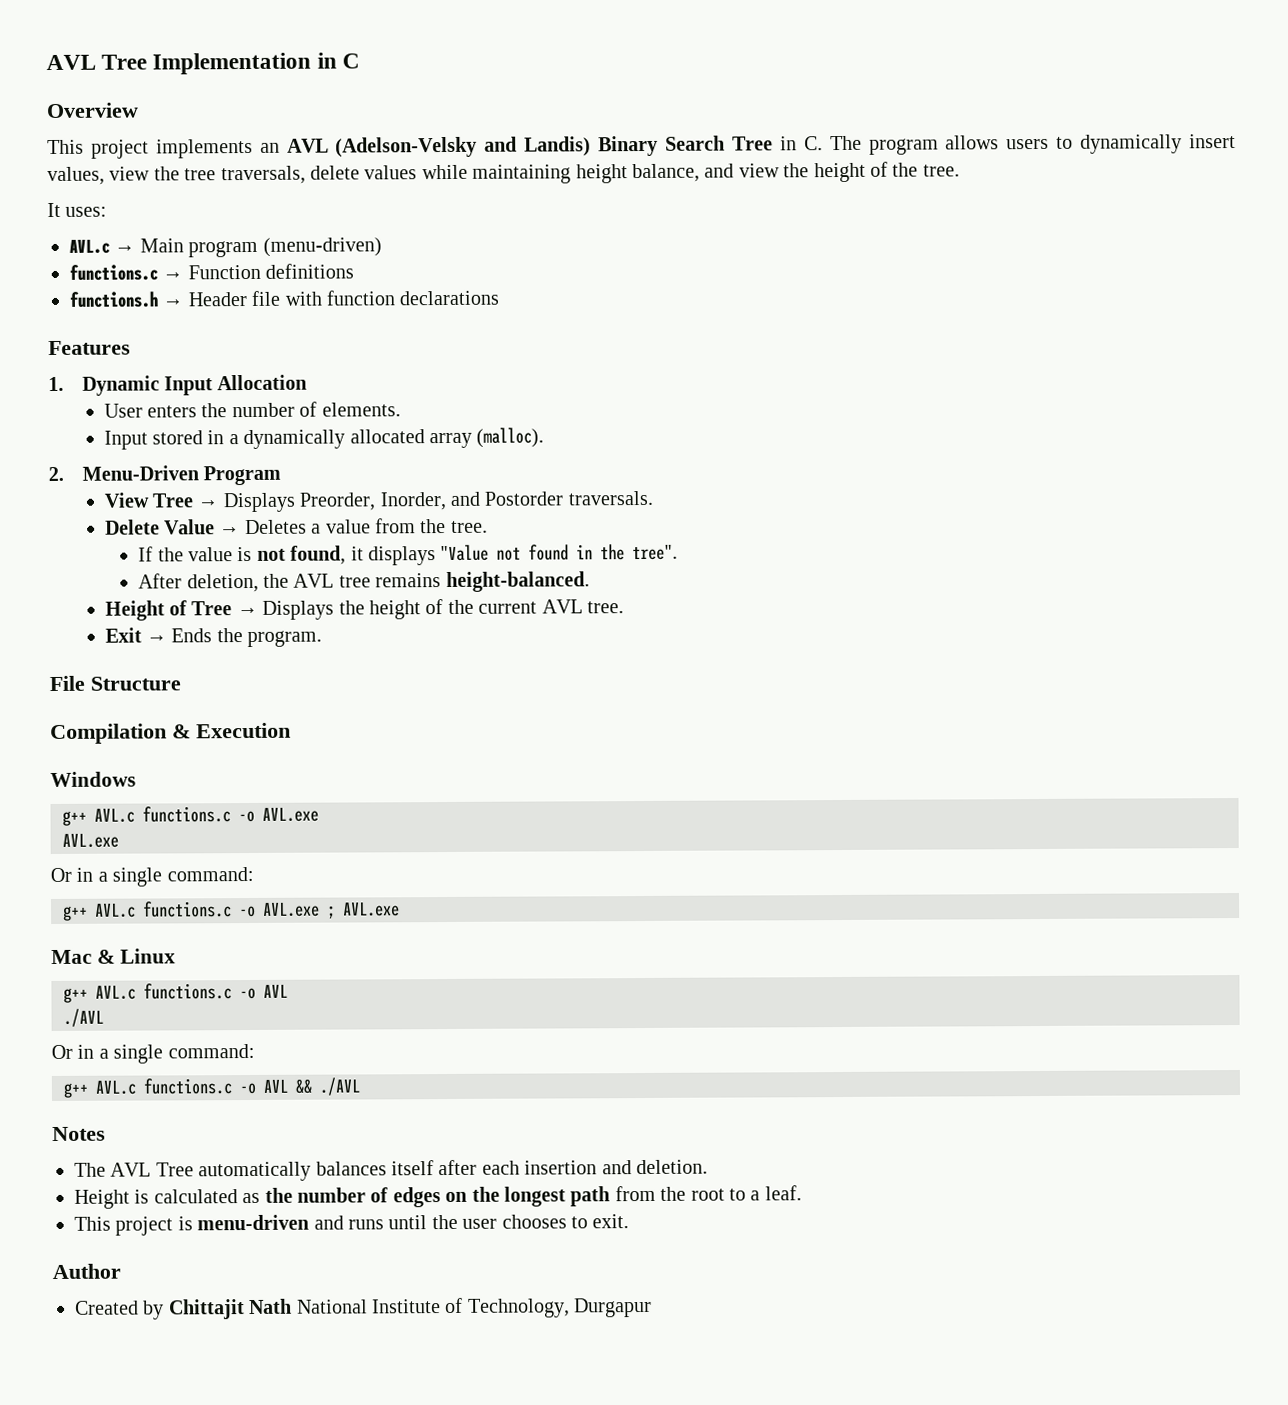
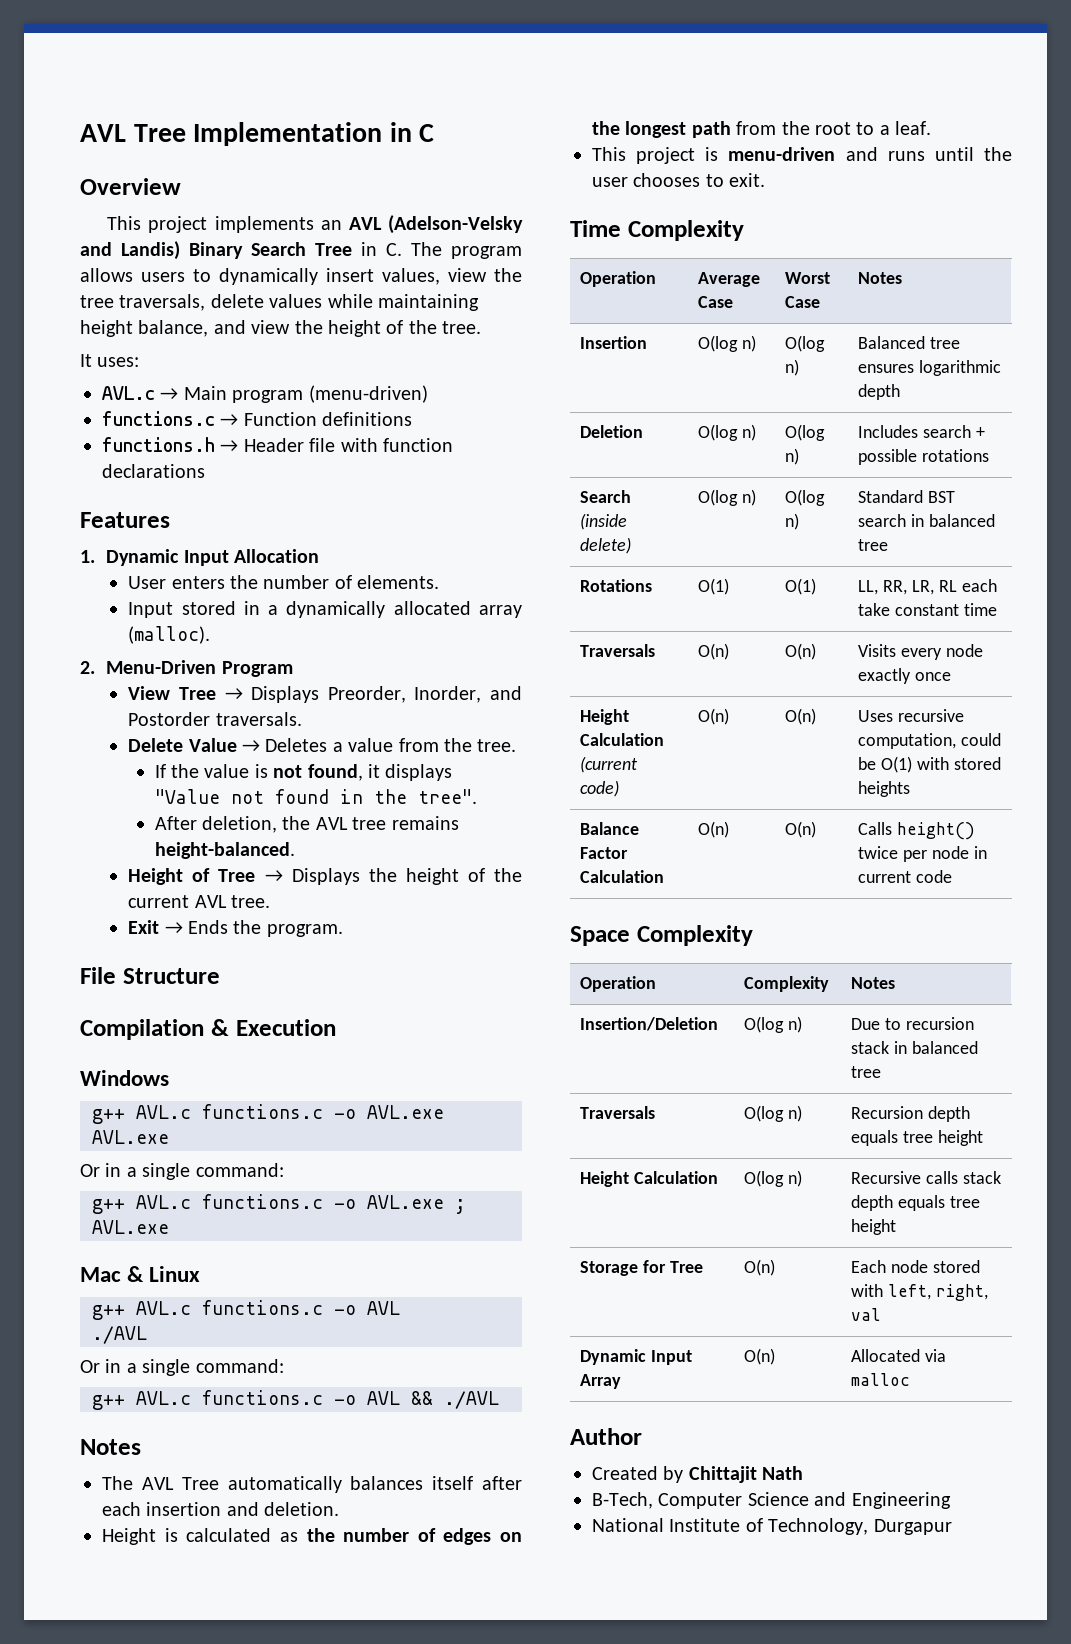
+ Time Complexity
+ Operation | Average Case | Worst Case | Notes
+ Insertion | O(log n) | O(log n) | Balanced tree ensures logarithmic depth
+ Deletion | O(log n) | O(log n) | Includes search + possible rotations
+ Search (inside delete) | O(log n) | O(log n) | Standard BST search in balanced tree
+ Rotations | O(1) | O(1) | LL, RR, LR, RL each take constant time
+ Traversals | O(n) | O(n) | Visits every node exactly once
+ Height Calculation (current code) | O(n) | O(n) | Uses recursive computation, could be O(1) with stored heights
+ Balance Factor Calculation | O(n) | O(n) | Calls height() twice per node in current code
+ Space Complexity
+ Operation | Complexity | Notes
+ Insertion/Deletion | O(log n) | Due to recursion stack in balanced tree
+ Traversals | O(log n) | Recursion depth equals tree height
+ Height Calculation | O(log n) | Recursive calls stack depth equals tree height
+ Storage for Tree | O(n) | Each node stored with left, right, val
+ Dynamic Input Array | O(n) | Allocated via malloc
- Created by Chittajit Nath National Institute of Technology, Durgapur
+ Created by Chittajit Nath
+ B-Tech, Computer Science and Engineering
+ National Institute of Technology, Durgapur

